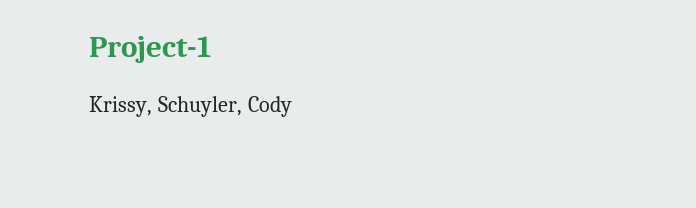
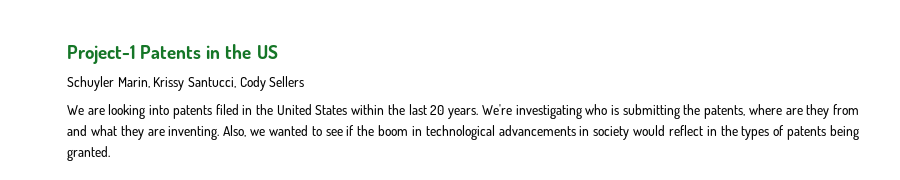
- Project-1
- Krissy, Schuyler, Cody
+ Project-1 Patents in the US
+ Schuyler Marin, Krissy Santucci, Cody Sellers
+ We are looking into patents filed in the United States within the last 20 years. We're investigating who is submitting the patents, where are they from and what they are inventing. Also, we wanted to see if the boom in technological advancements in society would reflect in the types of patents being granted.

